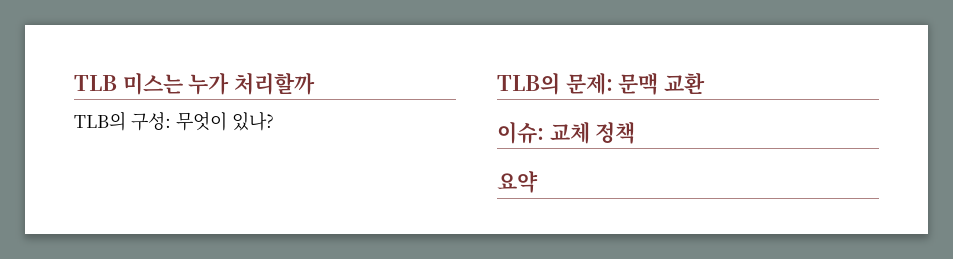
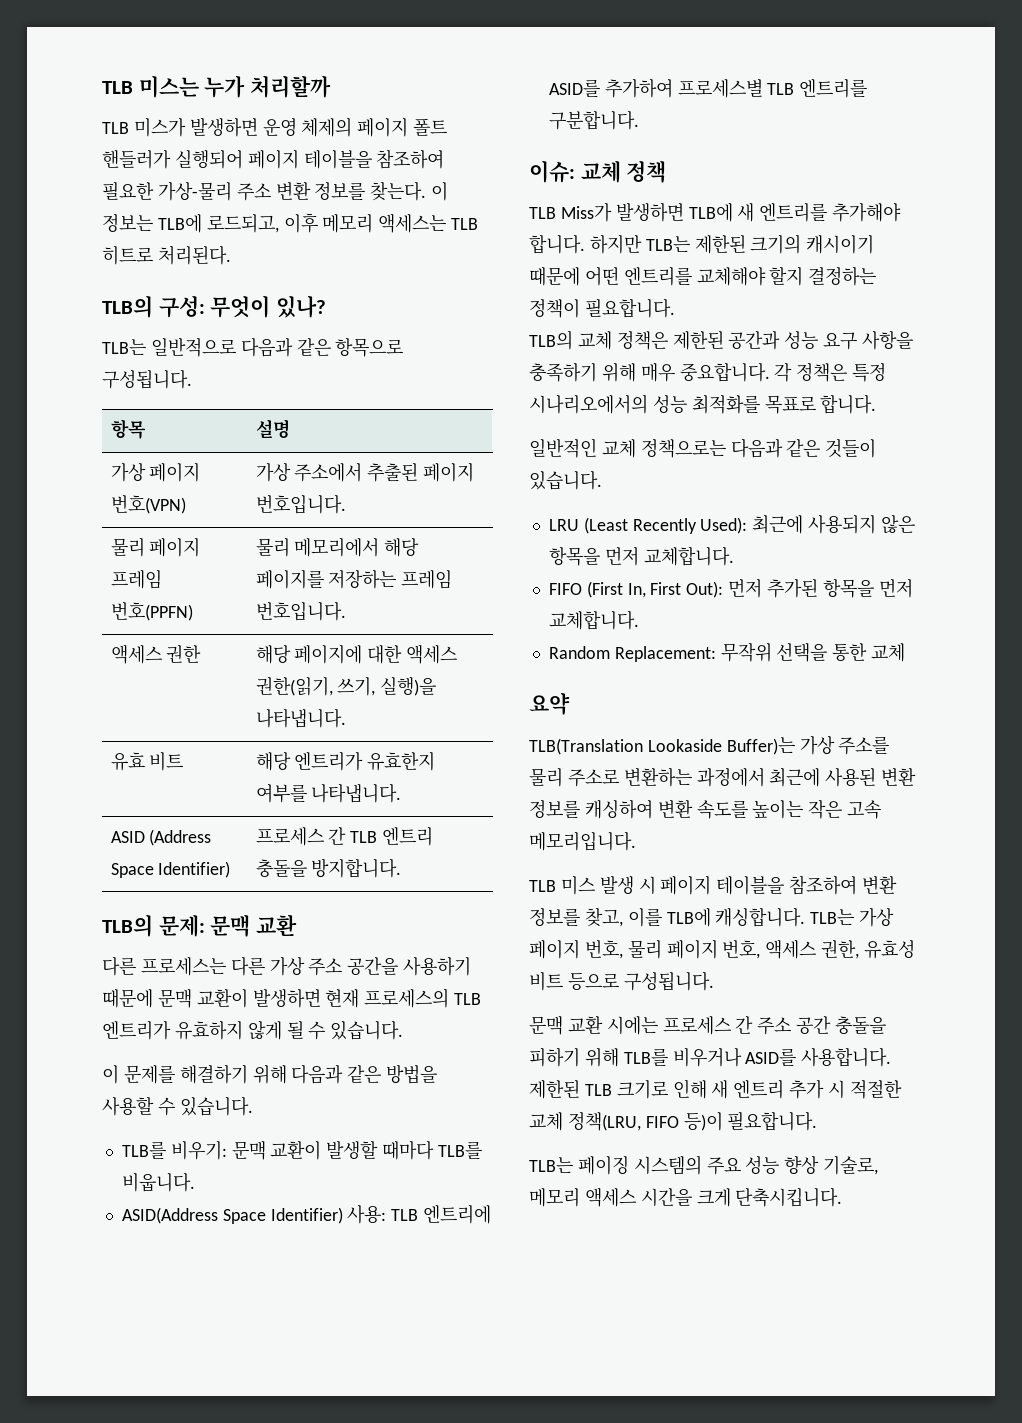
+ TLB 미스가 발생하면 운영 체제의 페이지 폴트 핸들러가 실행되어 페이지 테이블을 참조하여 필요한 가상-물리 주소 변환 정보를 찾는다. 이 정보는 TLB에 로드되고, 이후 메모리 액세스는 TLB 히트로 처리된다.
  TLB의 구성: 무엇이 있나?
+ TLB는 일반적으로 다음과 같은 항목으로 구성됩니다.
+ 항목 | 설명
+ 가상 페이지 번호(VPN) | 가상 주소에서 추출된 페이지 번호입니다.
+ 물리 페이지 프레임 번호(PPFN) | 물리 메모리에서 해당 페이지를 저장하는 프레임 번호입니다.
+ 액세스 권한 | 해당 페이지에 대한 액세스 권한(읽기, 쓰기, 실행)을 나타냅니다.
+ 유효 비트 | 해당 엔트리가 유효한지 여부를 나타냅니다.
+ ASID (Address Space Identifier) | 프로세스 간 TLB 엔트리 충돌을 방지합니다.
  TLB의 문제: 문맥 교환
+ 다른 프로세스는 다른 가상 주소 공간을 사용하기 때문에 문맥 교환이 발생하면 현재 프로세스의 TLB 엔트리가 유효하지 않게 될 수 있습니다.
+ 이 문제를 해결하기 위해 다음과 같은 방법을 사용할 수 있습니다.
+ TLB를 비우기: 문맥 교환이 발생할 때마다 TLB를 비웁니다.
+ ASID(Address Space Identifier) 사용: TLB 엔트리에 ASID를 추가하여 프로세스별 TLB 엔트리를 구분합니다.
  이슈: 교체 정책
+ TLB Miss가 발생하면 TLB에 새 엔트리를 추가해야 합니다. 하지만 TLB는 제한된 크기의 캐시이기 때문에 어떤 엔트리를 교체해야 할지 결정하는 정책이 필요합니다.
+ TLB의 교체 정책은 제한된 공간과 성능 요구 사항을 충족하기 위해 매우 중요합니다. 각 정책은 특정 시나리오에서의 성능 최적화를 목표로 합니다.
+ 일반적인 교체 정책으로는 다음과 같은 것들이 있습니다.
+ LRU (Least Recently Used): 최근에 사용되지 않은 항목을 먼저 교체합니다.
+ FIFO (First In, First Out): 먼저 추가된 항목을 먼저 교체합니다.
+ Random Replacement: 무작위 선택을 통한 교체
  요약
+ TLB(Translation Lookaside Buffer)는 가상 주소를 물리 주소로 변환하는 과정에서 최근에 사용된 변환 정보를 캐싱하여 변환 속도를 높이는 작은 고속 메모리입니다.
+ TLB 미스 발생 시 페이지 테이블을 참조하여 변환 정보를 찾고, 이를 TLB에 캐싱합니다. TLB는 가상 페이지 번호, 물리 페이지 번호, 액세스 권한, 유효성 비트 등으로 구성됩니다.
+ 문맥 교환 시에는 프로세스 간 주소 공간 충돌을 피하기 위해 TLB를 비우거나 ASID를 사용합니다. 제한된 TLB 크기로 인해 새 엔트리 추가 시 적절한 교체 정책(LRU, FIFO 등)이 필요합니다.
+ TLB는 페이징 시스템의 주요 성능 향상 기술로, 메모리 액세스 시간을 크게 단축시킵니다.

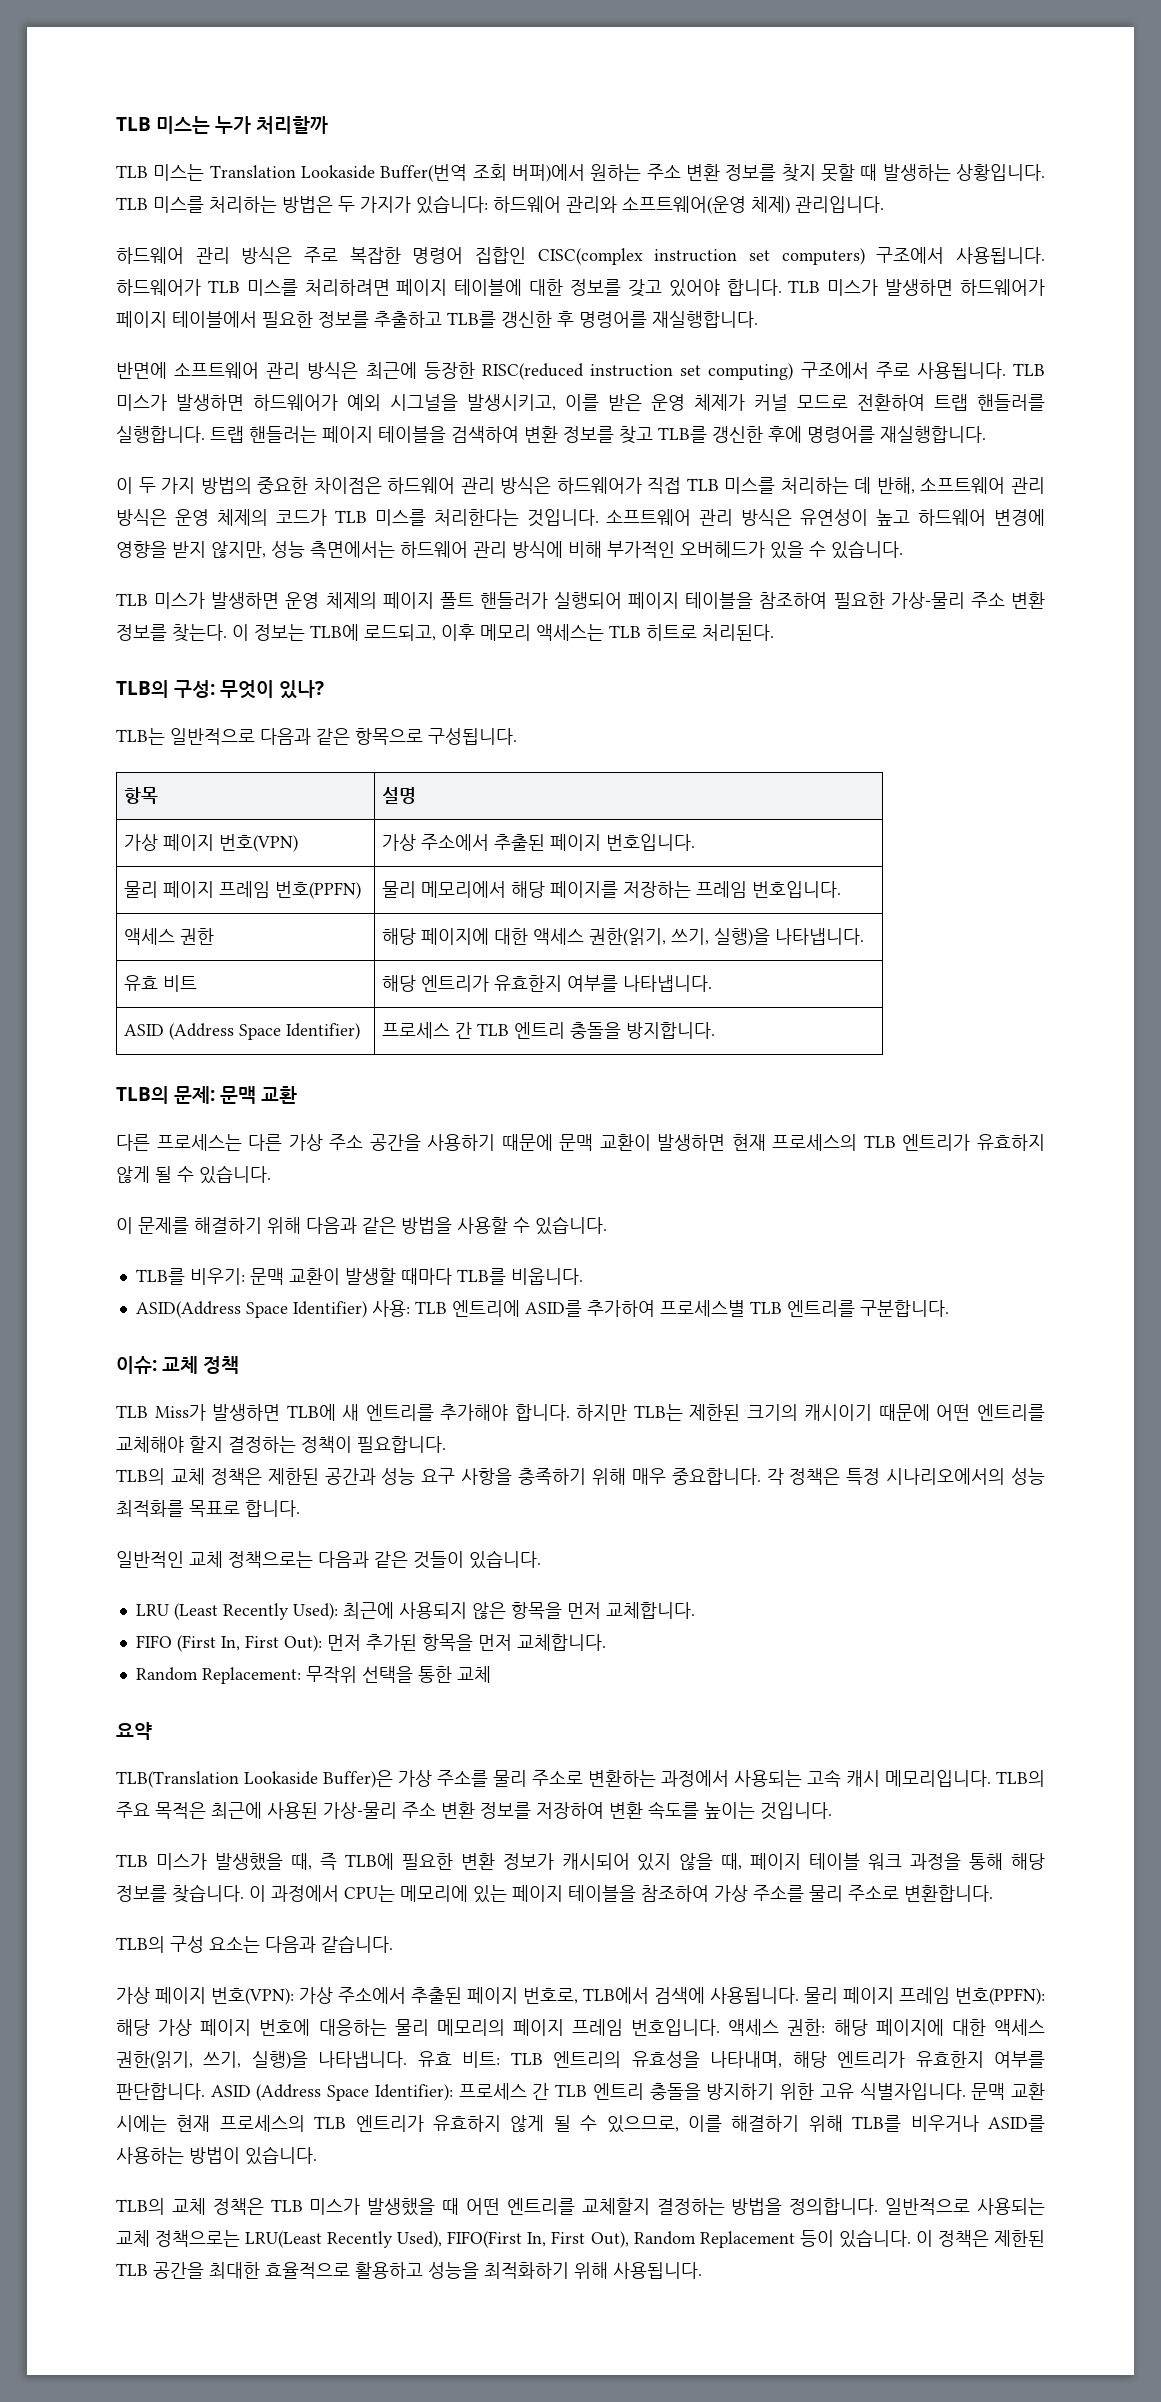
+ TLB 미스는 Translation Lookaside Buffer(번역 조회 버퍼)에서 원하는 주소 변환 정보를 찾지 못할 때 발생하는 상황입니다. TLB 미스를 처리하는 방법은 두 가지가 있습니다: 하드웨어 관리와 소프트웨어(운영 체제) 관리입니다.
+ 하드웨어 관리 방식은 주로 복잡한 명령어 집합인 CISC(complex instruction set computers) 구조에서 사용됩니다. 하드웨어가 TLB 미스를 처리하려면 페이지 테이블에 대한 정보를 갖고 있어야 합니다. TLB 미스가 발생하면 하드웨어가 페이지 테이블에서 필요한 정보를 추출하고 TLB를 갱신한 후 명령어를 재실행합니다.
+ 반면에 소프트웨어 관리 방식은 최근에 등장한 RISC(reduced instruction set computing) 구조에서 주로 사용됩니다. TLB 미스가 발생하면 하드웨어가 예외 시그널을 발생시키고, 이를 받은 운영 체제가 커널 모드로 전환하여 트랩 핸들러를 실행합니다. 트랩 핸들러는 페이지 테이블을 검색하여 변환 정보를 찾고 TLB를 갱신한 후에 명령어를 재실행합니다.
+ 이 두 가지 방법의 중요한 차이점은 하드웨어 관리 방식은 하드웨어가 직접 TLB 미스를 처리하는 데 반해, 소프트웨어 관리 방식은 운영 체제의 코드가 TLB 미스를 처리한다는 것입니다. 소프트웨어 관리 방식은 유연성이 높고 하드웨어 변경에 영향을 받지 않지만, 성능 측면에서는 하드웨어 관리 방식에 비해 부가적인 오버헤드가 있을 수 있습니다.
- TLB(Translation Lookaside Buffer)는 가상 주소를 물리 주소로 변환하는 과정에서 최근에 사용된 변환 정보를 캐싱하여 변환 속도를 높이는 작은 고속 메모리입니다.
- TLB 미스 발생 시 페이지 테이블을 참조하여 변환 정보를 찾고, 이를 TLB에 캐싱합니다. TLB는 가상 페이지 번호, 물리 페이지 번호, 액세스 권한, 유효성 비트 등으로 구성됩니다.
- 문맥 교환 시에는 프로세스 간 주소 공간 충돌을 피하기 위해 TLB를 비우거나 ASID를 사용합니다. 제한된 TLB 크기로 인해 새 엔트리 추가 시 적절한 교체 정책(LRU, FIFO 등)이 필요합니다.
- TLB는 페이징 시스템의 주요 성능 향상 기술로, 메모리 액세스 시간을 크게 단축시킵니다.
+ TLB(Translation Lookaside Buffer)은 가상 주소를 물리 주소로 변환하는 과정에서 사용되는 고속 캐시 메모리입니다. TLB의 주요 목적은 최근에 사용된 가상-물리 주소 변환 정보를 저장하여 변환 속도를 높이는 것입니다.
+ TLB 미스가 발생했을 때, 즉 TLB에 필요한 변환 정보가 캐시되어 있지 않을 때, 페이지 테이블 워크 과정을 통해 해당 정보를 찾습니다. 이 과정에서 CPU는 메모리에 있는 페이지 테이블을 참조하여 가상 주소를 물리 주소로 변환합니다.
+ TLB의 구성 요소는 다음과 같습니다.
+ 가상 페이지 번호(VPN): 가상 주소에서 추출된 페이지 번호로, TLB에서 검색에 사용됩니다. 물리 페이지 프레임 번호(PPFN): 해당 가상 페이지 번호에 대응하는 물리 메모리의 페이지 프레임 번호입니다. 액세스 권한: 해당 페이지에 대한 액세스 권한(읽기, 쓰기, 실행)을 나타냅니다. 유효 비트: TLB 엔트리의 유효성을 나타내며, 해당 엔트리가 유효한지 여부를 판단합니다. ASID (Address Space Identifier): 프로세스 간 TLB 엔트리 충돌을 방지하기 위한 고유 식별자입니다. 문맥 교환 시에는 현재 프로세스의 TLB 엔트리가 유효하지 않게 될 수 있으므로, 이를 해결하기 위해 TLB를 비우거나 ASID를 사용하는 방법이 있습니다.
+ TLB의 교체 정책은 TLB 미스가 발생했을 때 어떤 엔트리를 교체할지 결정하는 방법을 정의합니다. 일반적으로 사용되는 교체 정책으로는 LRU(Least Recently Used), FIFO(First In, First Out), Random Replacement 등이 있습니다. 이 정책은 제한된 TLB 공간을 최대한 효율적으로 활용하고 성능을 최적화하기 위해 사용됩니다.

